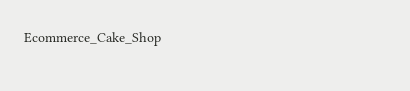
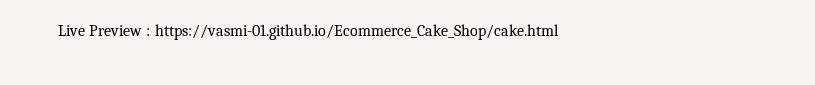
- Ecommerce_Cake_Shop
+ Live Preview : https://vasmi-01.github.io/Ecommerce_Cake_Shop/cake.html

